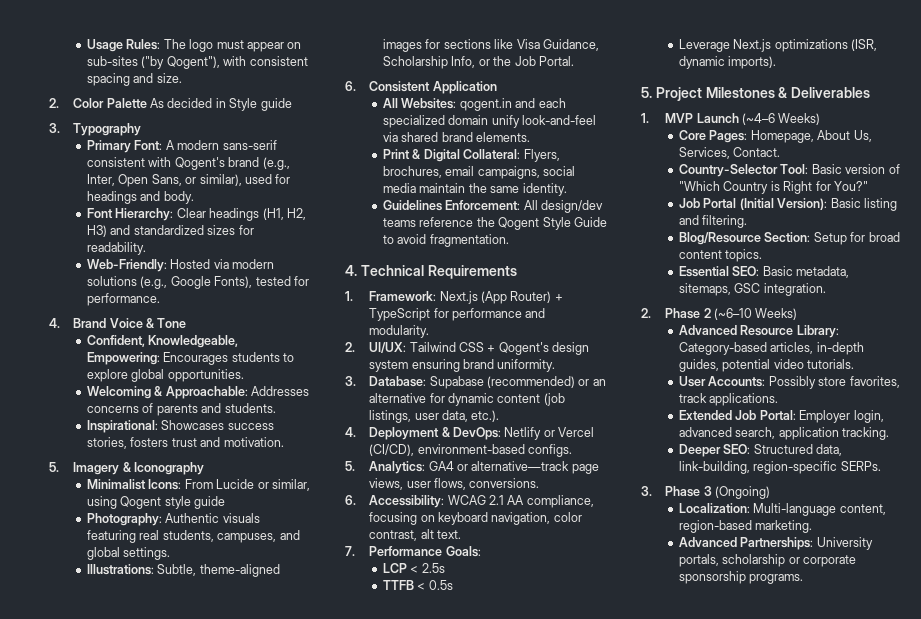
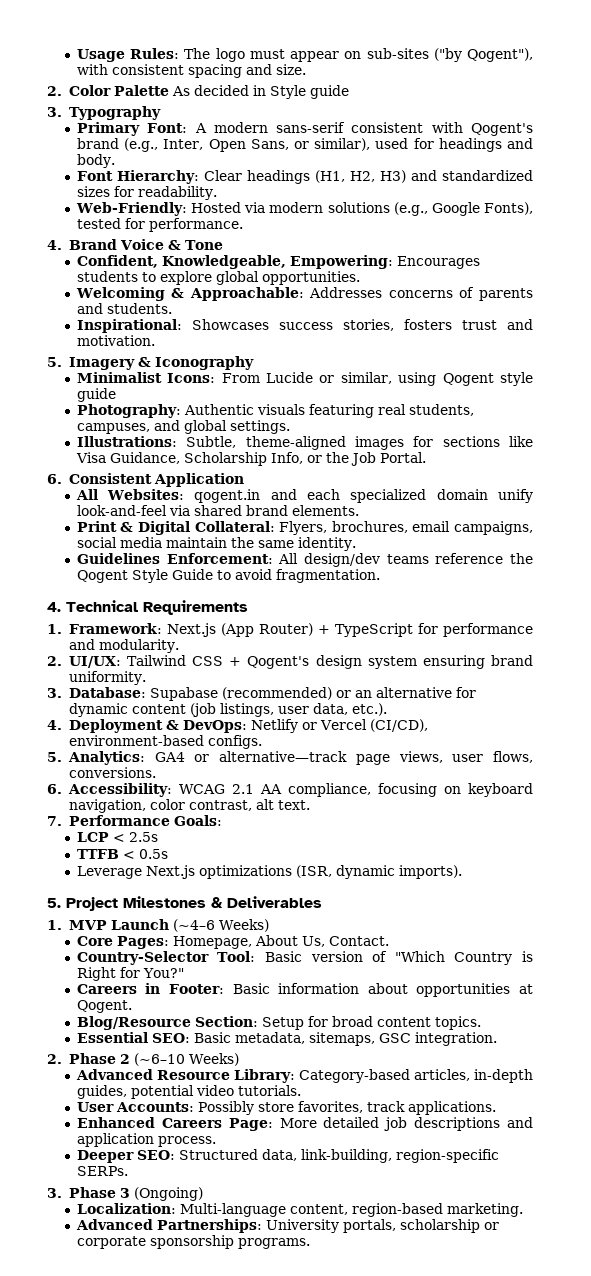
- Core Pages: Homepage, About Us, Services, Contact.
+ Core Pages: Homepage, About Us, Contact.
- Job Portal (Initial Version): Basic listing and filtering.
+ Careers in Footer: Basic information about opportunities at Qogent.
- Extended Job Portal: Employer login, advanced search, application tracking.
+ Enhanced Careers Page: More detailed job descriptions and application process.

